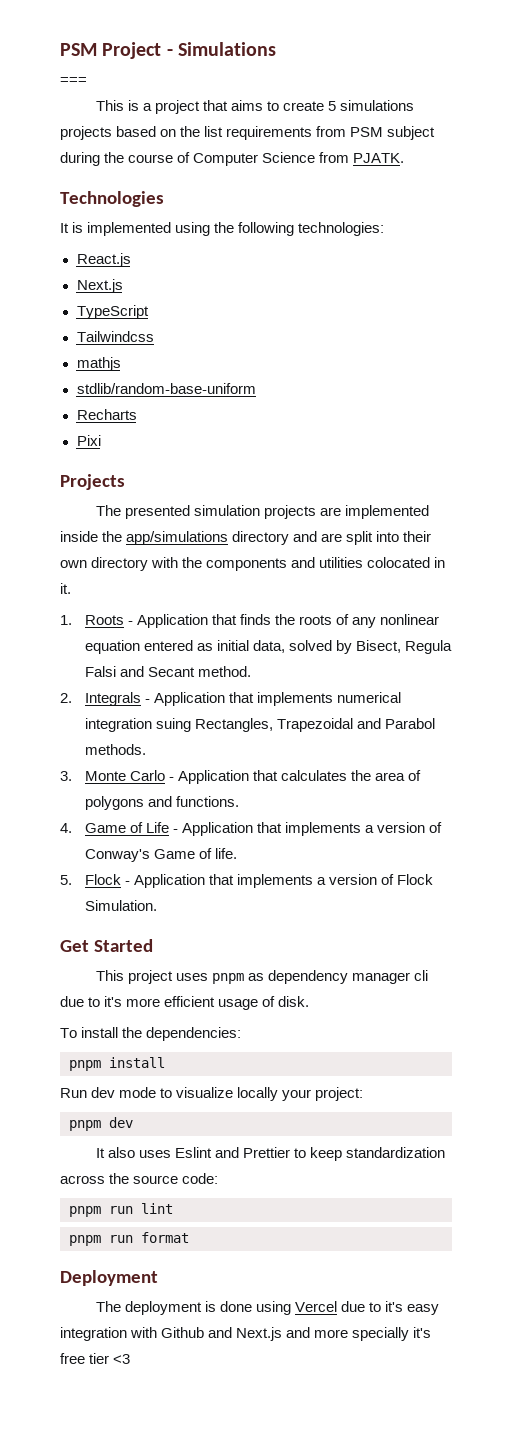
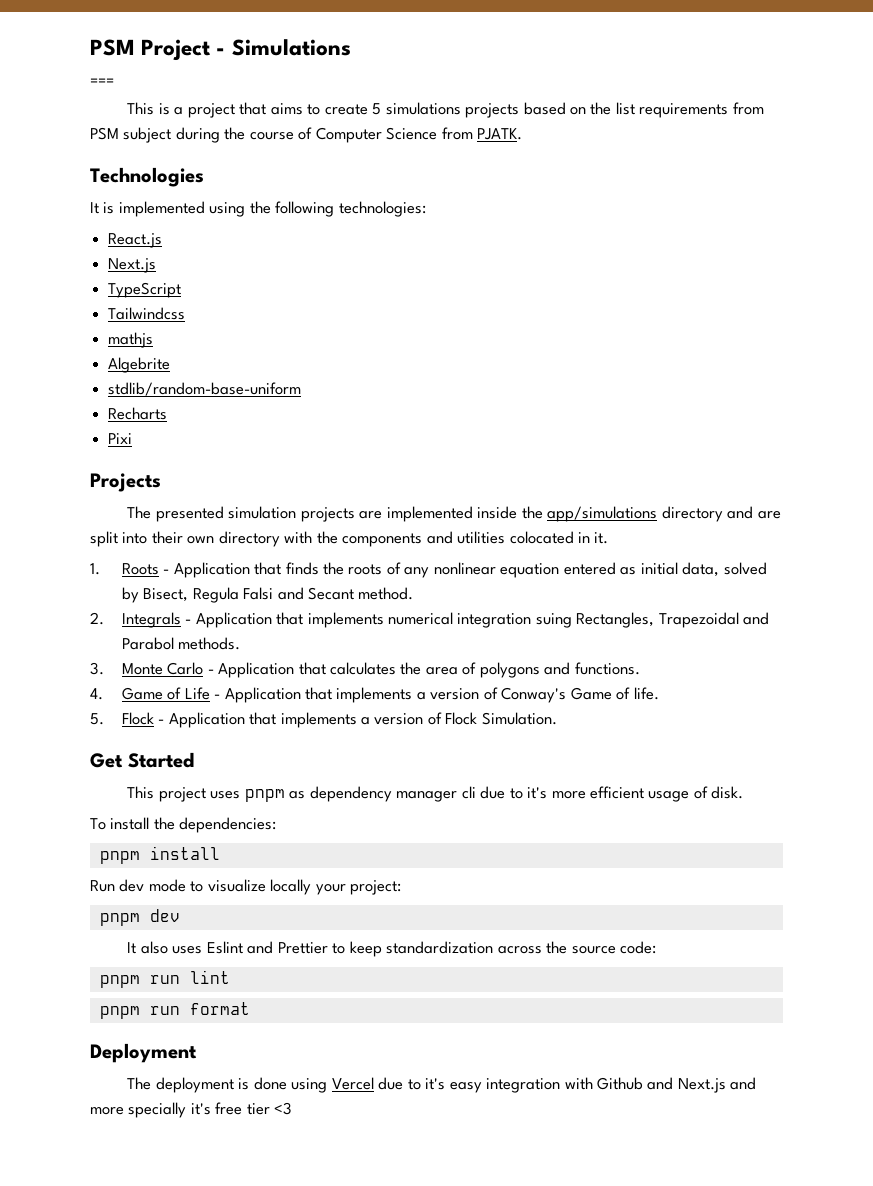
+ Algebrite

